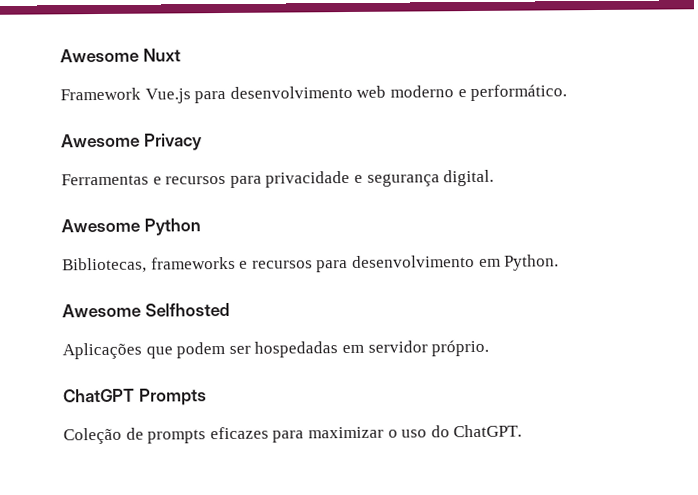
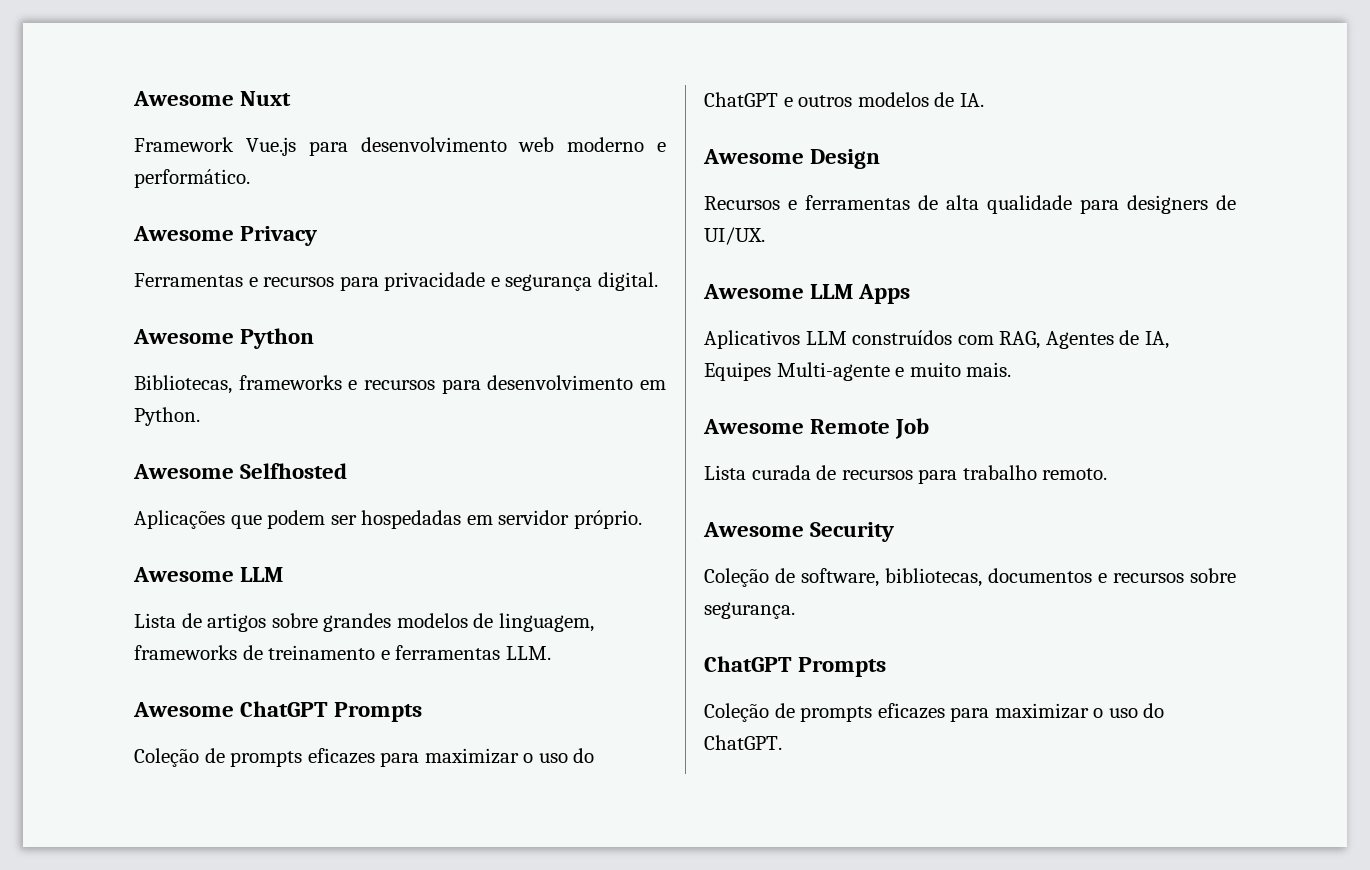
  Aplicações que podem ser hospedadas em servidor próprio.
+ Awesome LLM
+ Lista de artigos sobre grandes modelos de linguagem, frameworks de treinamento e ferramentas LLM.
+ Awesome ChatGPT Prompts
+ Coleção de prompts eficazes para maximizar o uso do ChatGPT e outros modelos de IA.
+ Awesome Design
+ Recursos e ferramentas de alta qualidade para designers de UI/UX.
+ Awesome LLM Apps
+ Aplicativos LLM construídos com RAG, Agentes de IA, Equipes Multi-agente e muito mais.
+ Awesome Remote Job
+ Lista curada de recursos para trabalho remoto.
+ Awesome Security
+ Coleção de software, bibliotecas, documentos e recursos sobre segurança.

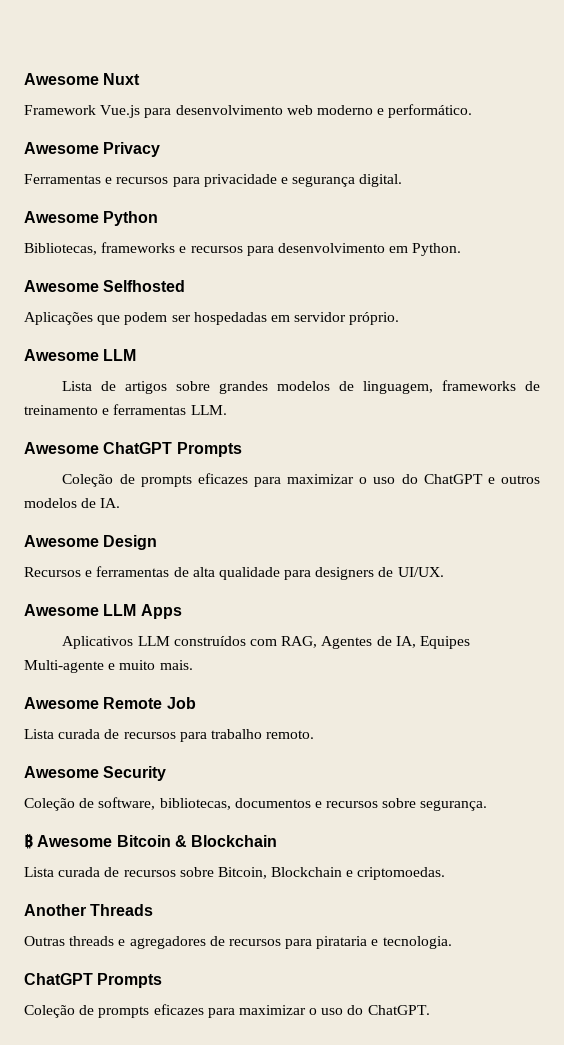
+ ₿ Awesome Bitcoin & Blockchain
+ Lista curada de recursos sobre Bitcoin, Blockchain e criptomoedas.
+ Another Threads
+ Outras threads e agregadores de recursos para pirataria e tecnologia.

